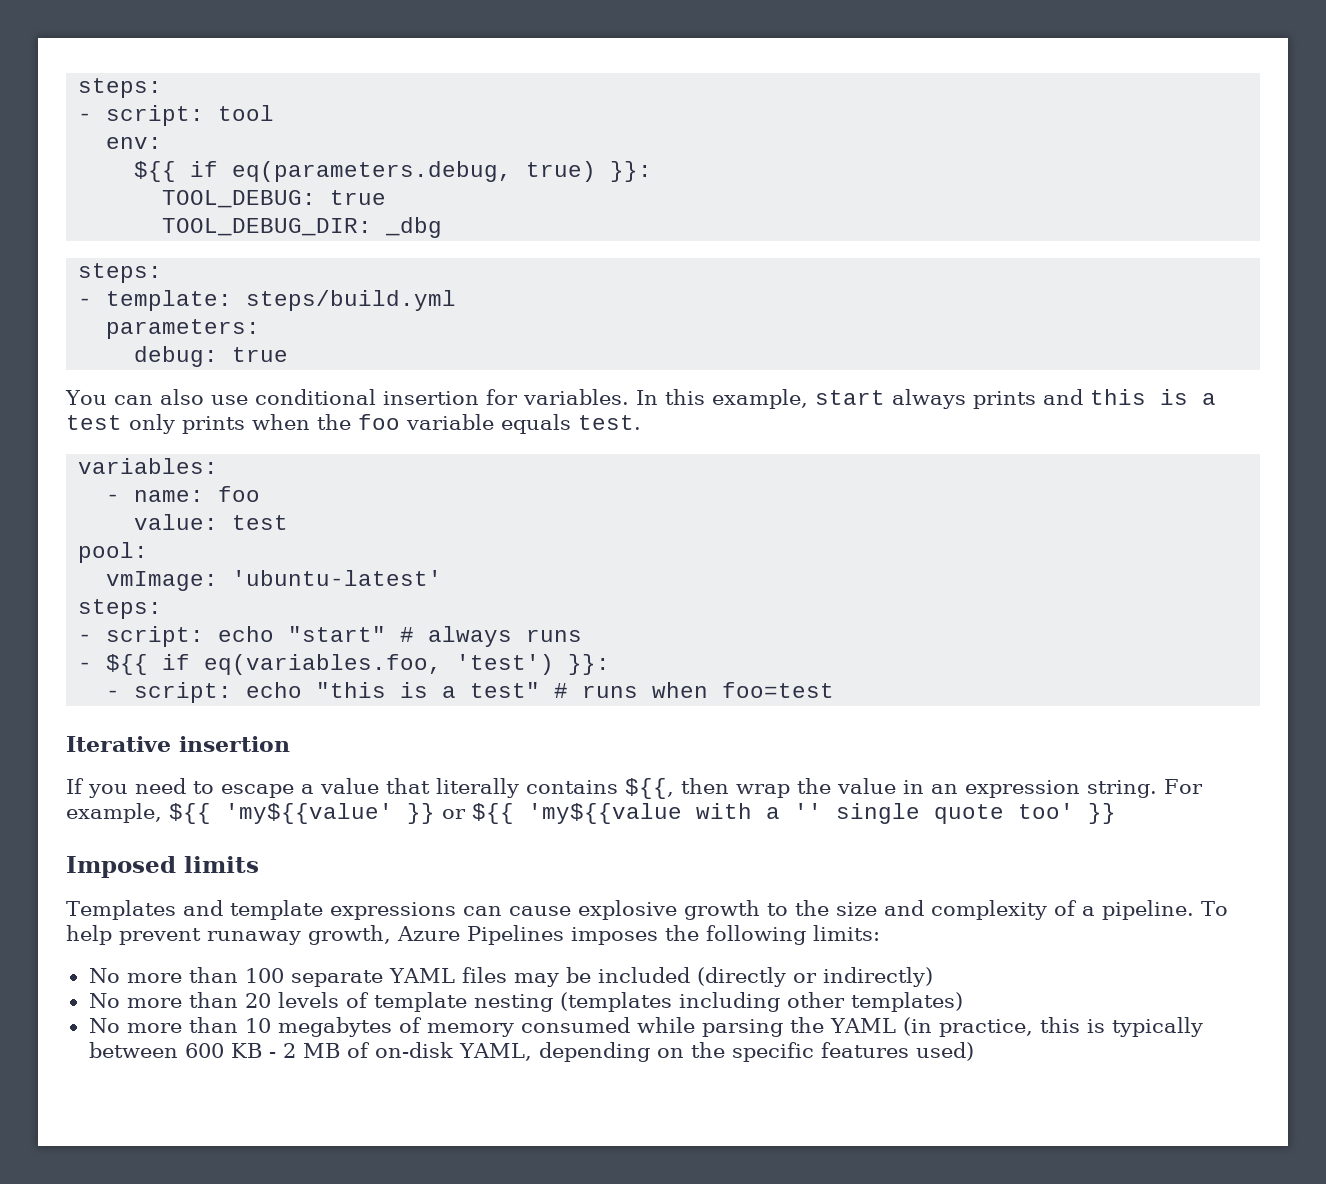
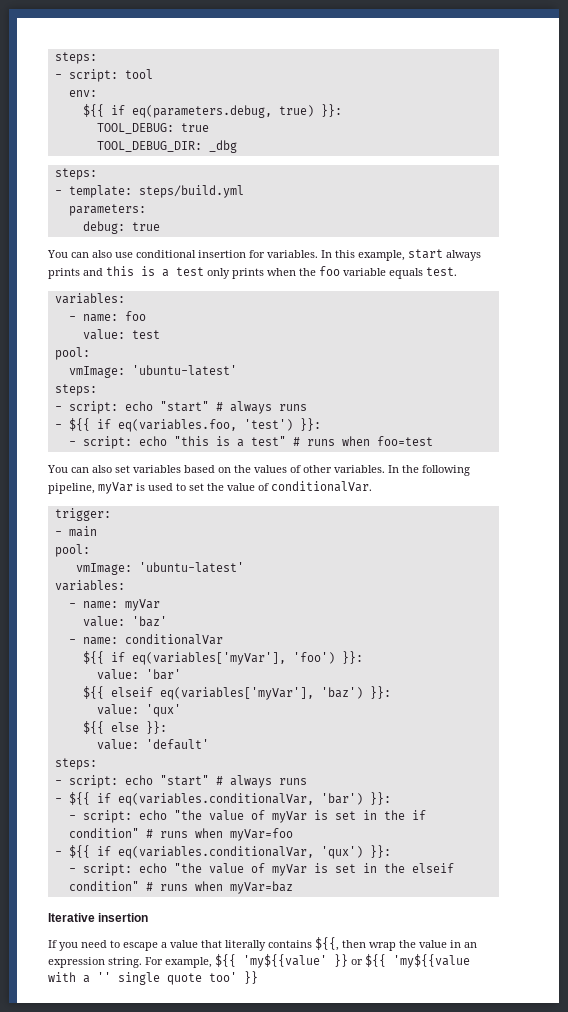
+ You can also set variables based on the values of other variables. In the following pipeline, myVar is used to set the value of conditionalVar.
+ trigger:
+ - main
+ pool:
+ vmImage: 'ubuntu-latest'
+ variables:
+ - name: myVar
+ value: 'baz'
+ - name: conditionalVar
+ ${{ if eq(variables['myVar'], 'foo') }}:
+ value: 'bar'
+ ${{ elseif eq(variables['myVar'], 'baz') }}:
+ value: 'qux'
+ ${{ else }}:
+ value: 'default'
+ steps:
+ - script: echo "start" # always runs
+ - ${{ if eq(variables.conditionalVar, 'bar') }}:
+ - script: echo "the value of myVar is set in the if condition" # runs when myVar=foo
+ - ${{ if eq(variables.conditionalVar, 'qux') }}:
+ - script: echo "the value of myVar is set in the elseif condition" # runs when myVar=baz
- Imposed limits
- Templates and template expressions can cause explosive growth to the size and complexity of a pipeline. To help prevent runaway growth, Azure Pipelines imposes the following limits:
- No more than 100 separate YAML files may be included (directly or indirectly)
- No more than 20 levels of template nesting (templates including other templates)
- No more than 10 megabytes of memory consumed while parsing the YAML (in practice, this is typically between 600 KB - 2 MB of on-disk YAML, depending on the specific features used)

